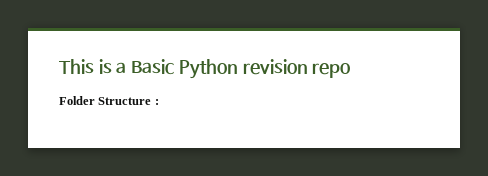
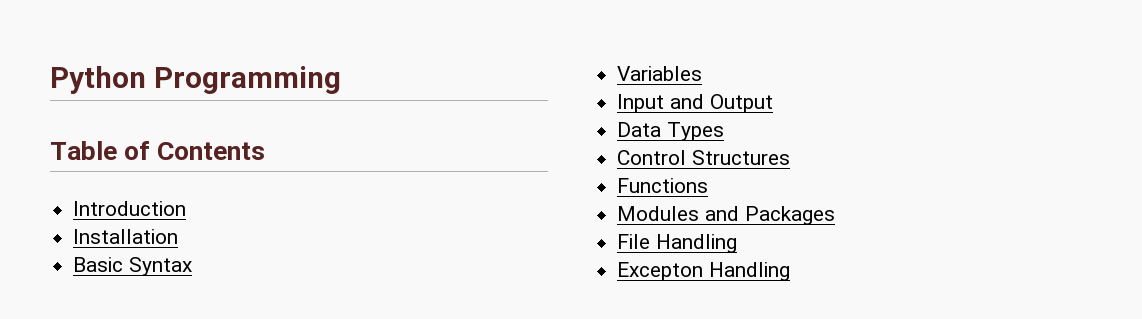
- This is a Basic Python revision repo
- Folder Structure :
+ Python Programming
+ Table of Contents
+ Introduction
+ Installation
+ Basic Syntax
+ Variables
+ Input and Output
+ Data Types
+ Control Structures
+ Functions
+ Modules and Packages
+ File Handling
+ Excepton Handling

